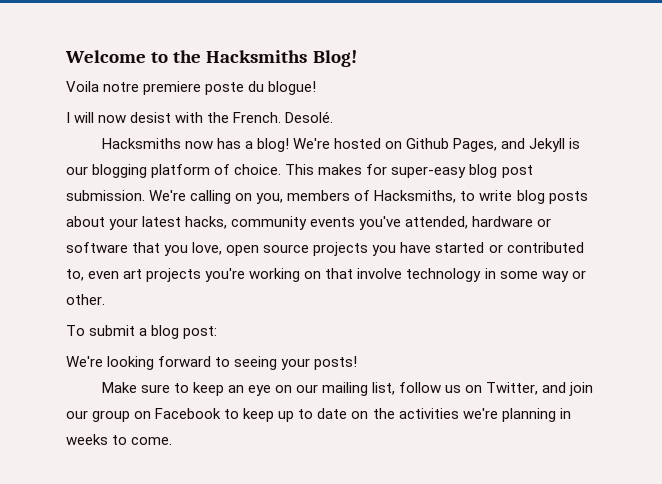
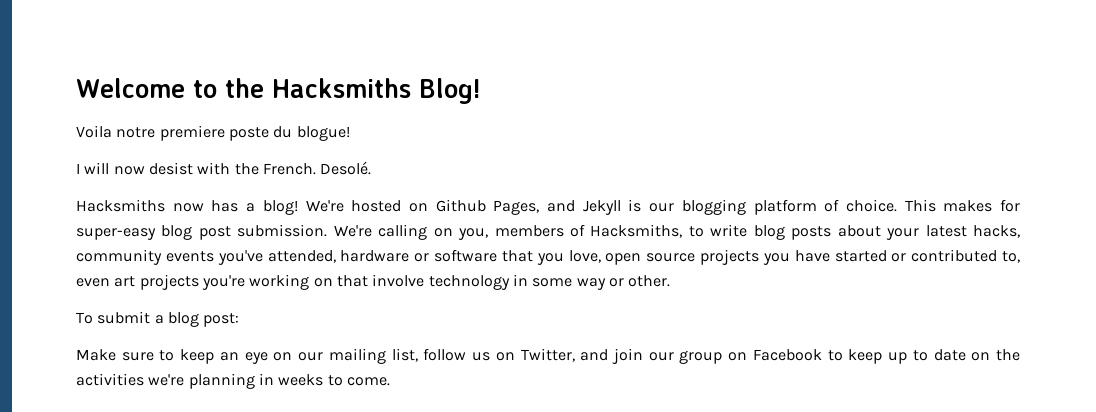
- We're looking forward to seeing your posts!

